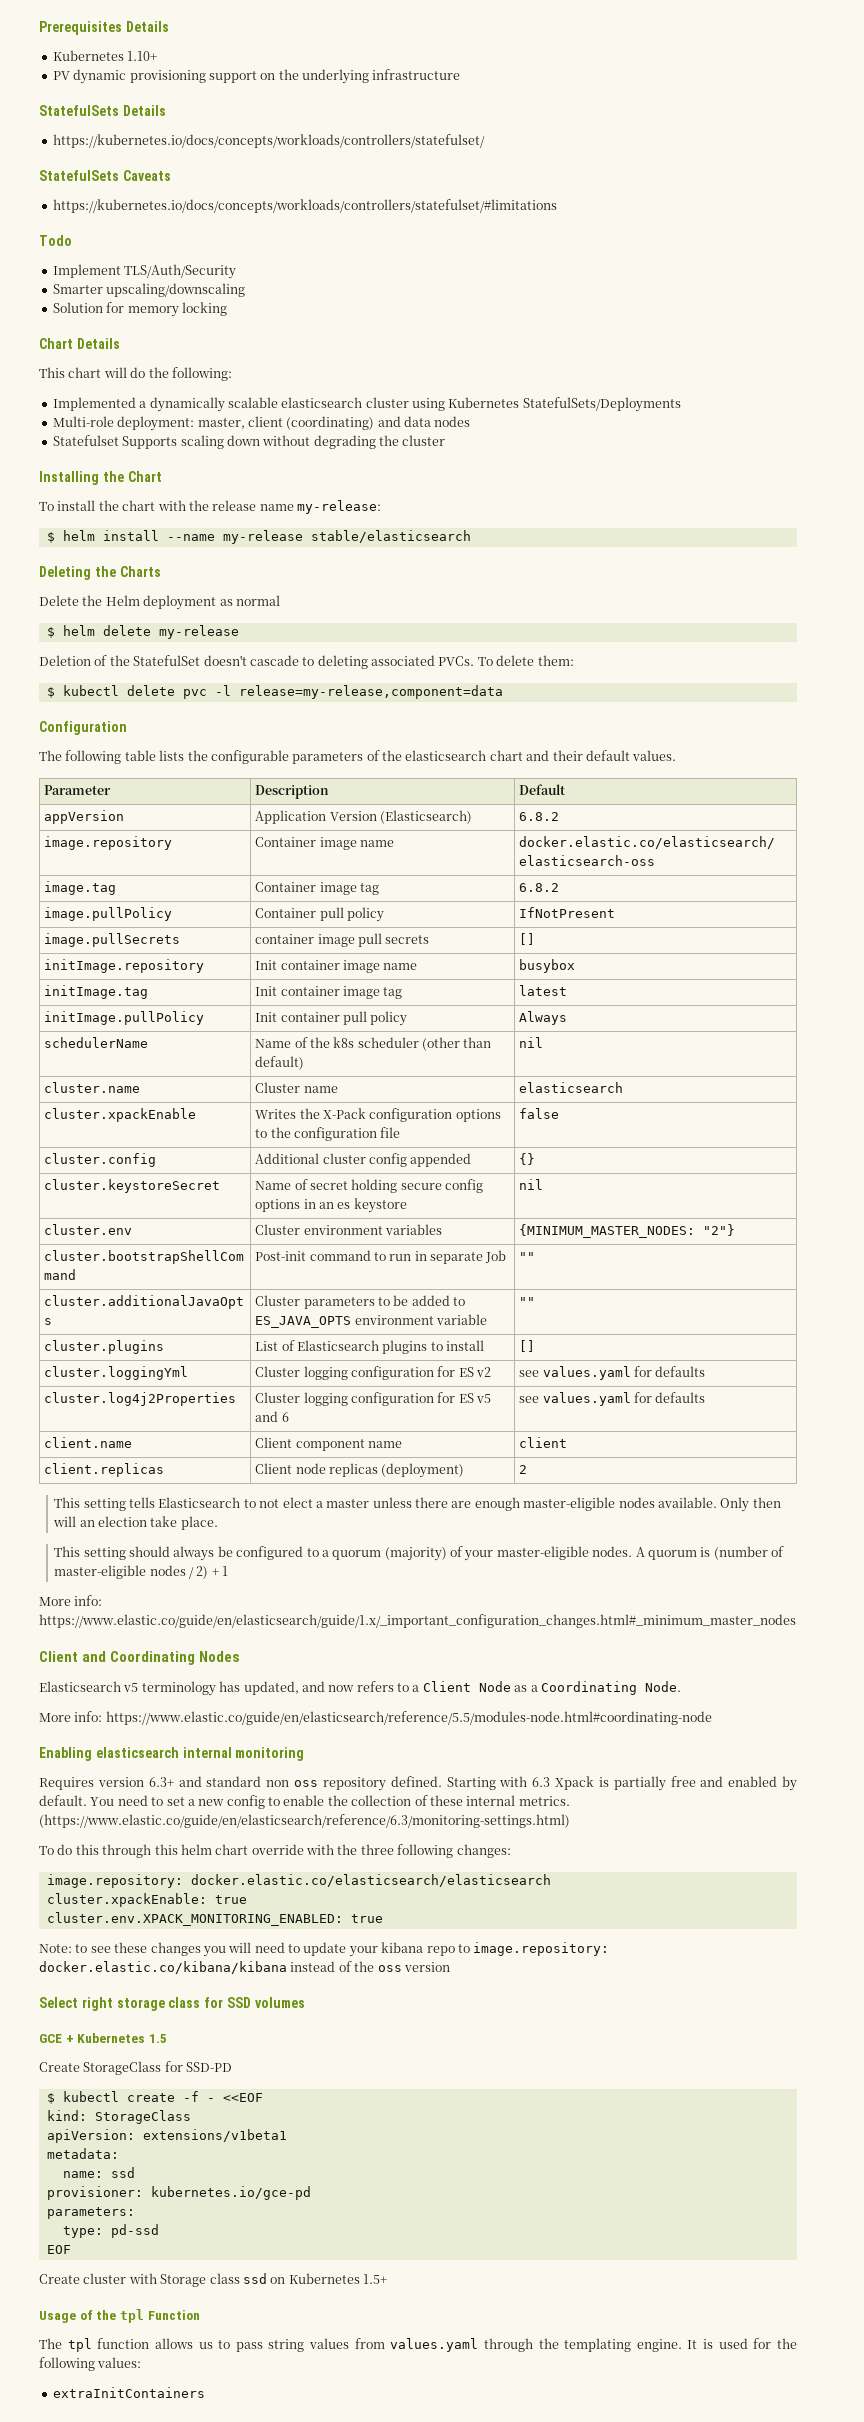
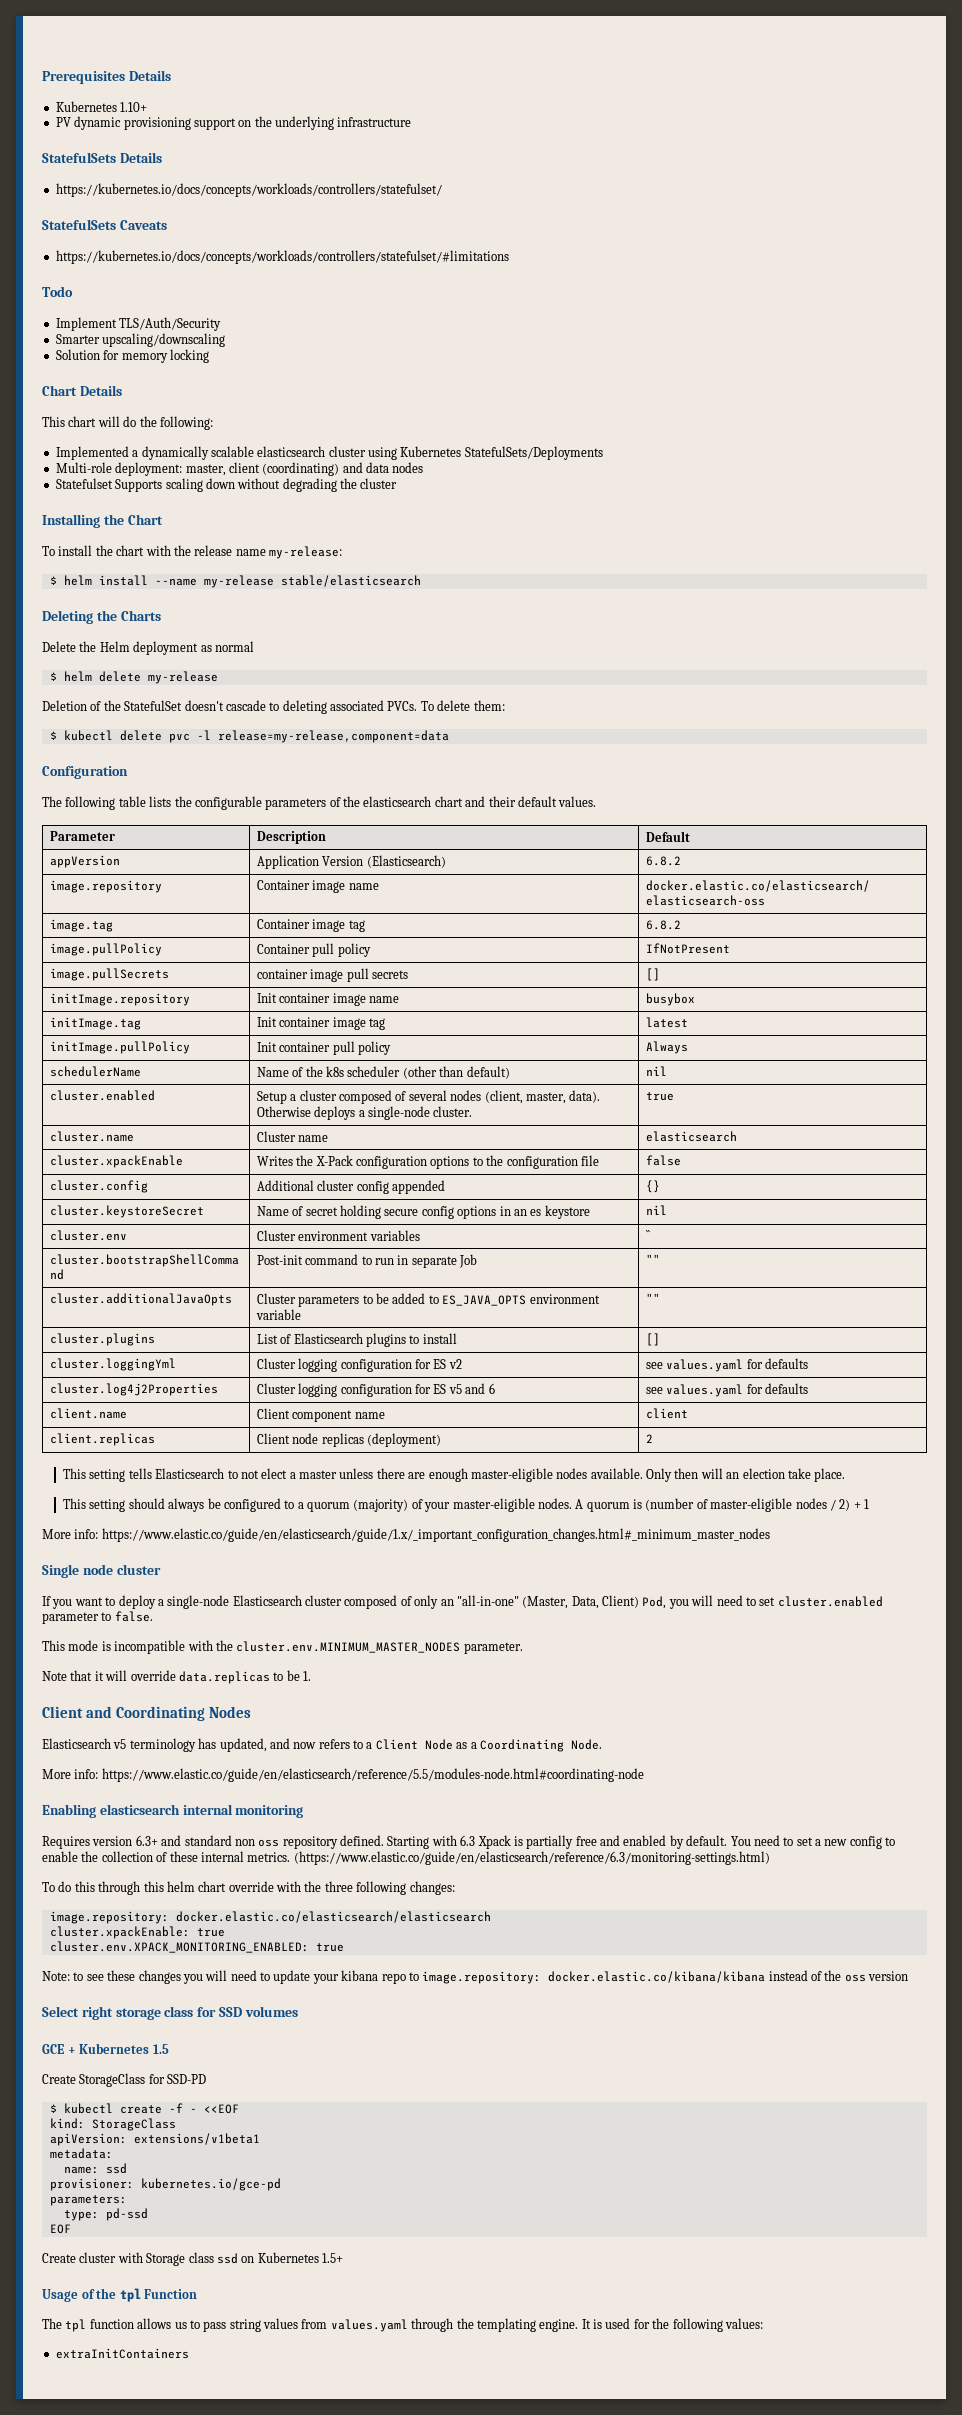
+ cluster.enabled | Setup a cluster composed of several nodes (client, master, data). Otherwise deploys a single-node cluster. | true
- cluster.env | Cluster environment variables | {MINIMUM_MASTER_NODES: "2"}
+ cluster.env | Cluster environment variables | ``
+ Single node cluster
+ If you want to deploy a single-node Elasticsearch cluster composed of only an "all-in-one" (Master, Data, Client) Pod, you will need to set cluster.enabled parameter to false.
+ This mode is incompatible with the cluster.env.MINIMUM_MASTER_NODES parameter.
+ Note that it will override data.replicas to be 1.

